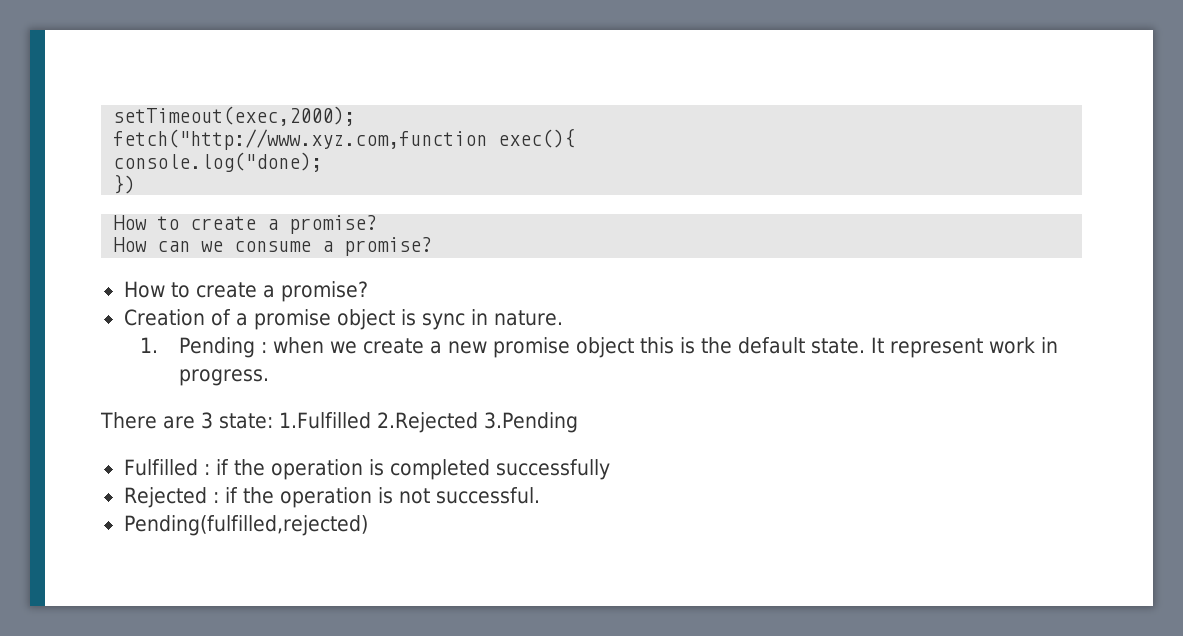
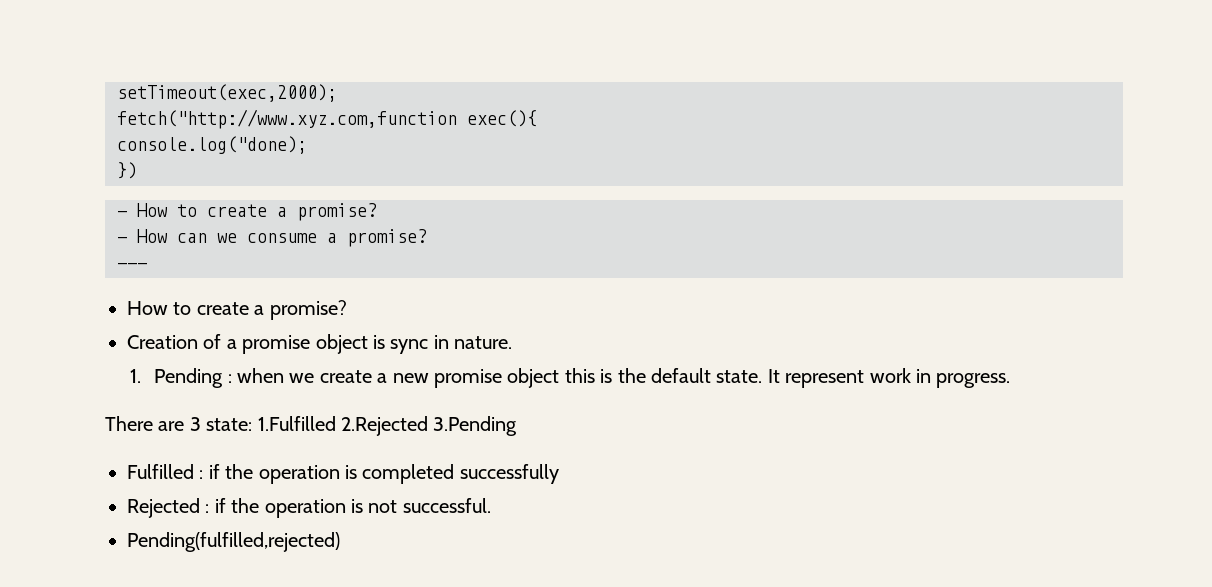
  })
- How to create a promise?
- How can we consume a promise?
+ - How to create a promise?
+ - How can we consume a promise?
+ ---

